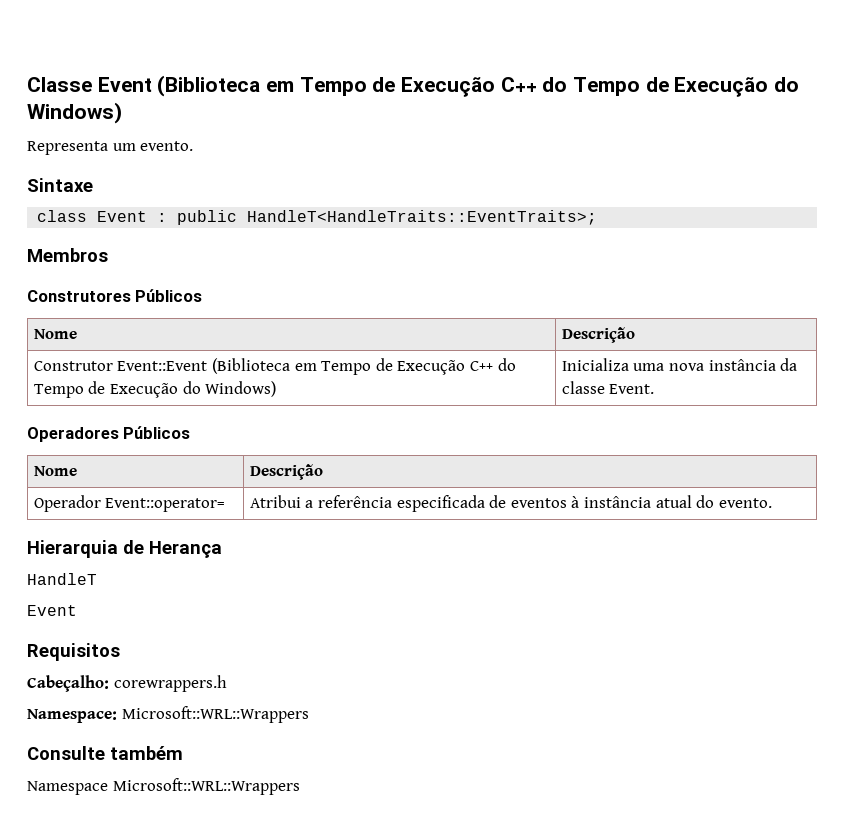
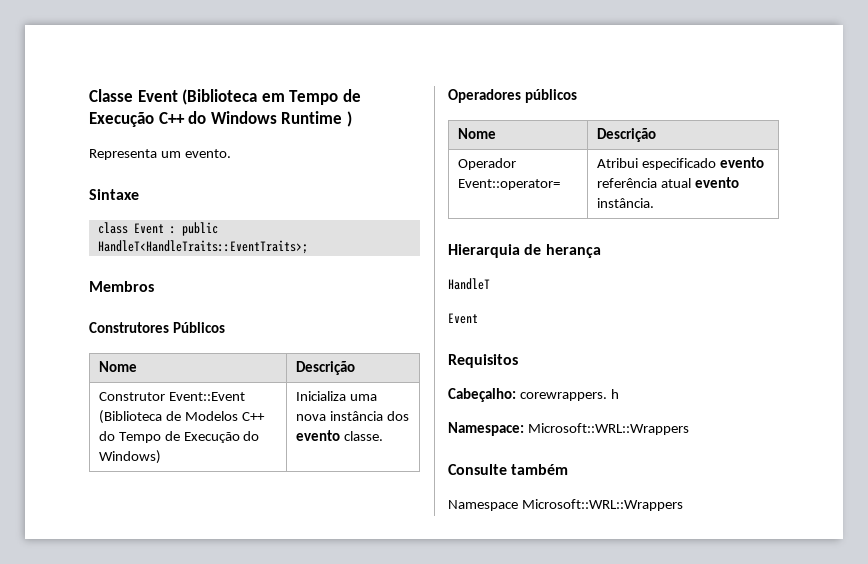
- Classe Event (Biblioteca em Tempo de Execução C++ do Tempo de Execução do Windows)
+ Classe Event (Biblioteca em Tempo de Execução C++ do Windows Runtime )
- Construtor Event::Event (Biblioteca em Tempo de Execução C++ do Tempo de Execução do Windows) | Inicializa uma nova instância da classe Event.
+ Construtor Event::Event (Biblioteca de Modelos C++ do Tempo de Execução do Windows) | Inicializa uma nova instância dos evento classe.
- Operadores Públicos
+ Operadores públicos
- Operador Event::operator= | Atribui a referência especificada de eventos à instância atual do evento.
+ Operador Event::operator= | Atribui especificado evento referência atual evento instância.
- Hierarquia de Herança
+ Hierarquia de herança
- Cabeçalho: corewrappers.h
+ Cabeçalho: corewrappers. h

